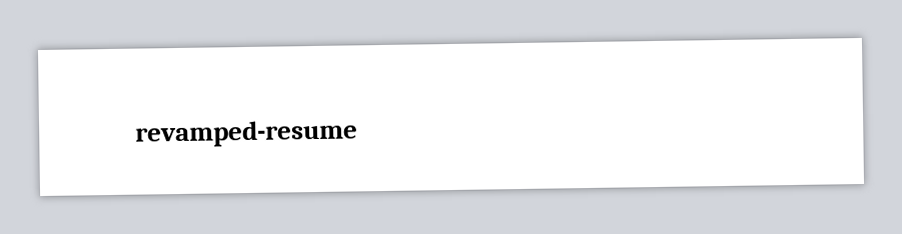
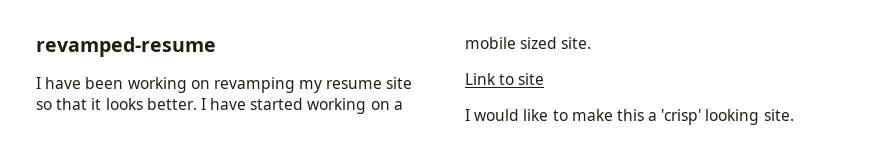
+ I have been working on revamping my resume site so that it looks better. I have started working on a mobile sized site.
+ Link to site
+ I would like to make this a 'crisp' looking site.

